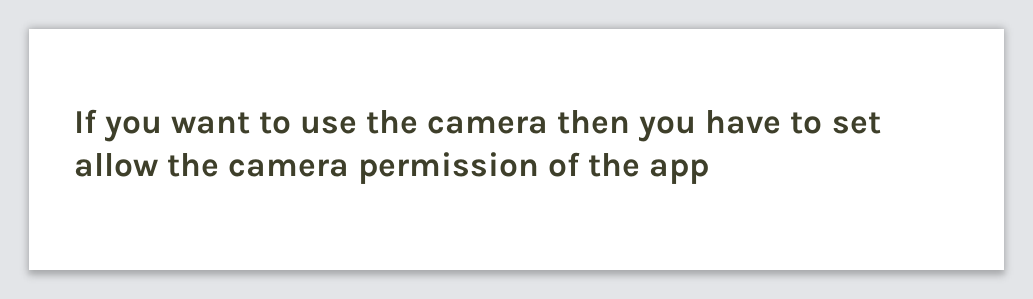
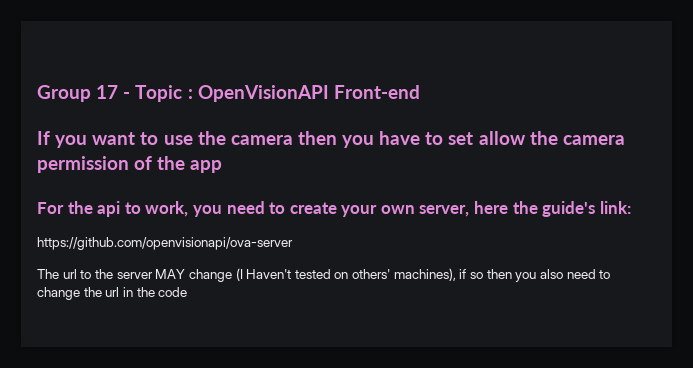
+ Group 17 - Topic : OpenVisionAPI Front-end
+ For the api to work, you need to create your own server, here the guide's link:
+ https://github.com/openvisionapi/ova-server
+ The url to the server MAY change (I Haven't tested on others' machines), if so then you also need to change the url in the code

